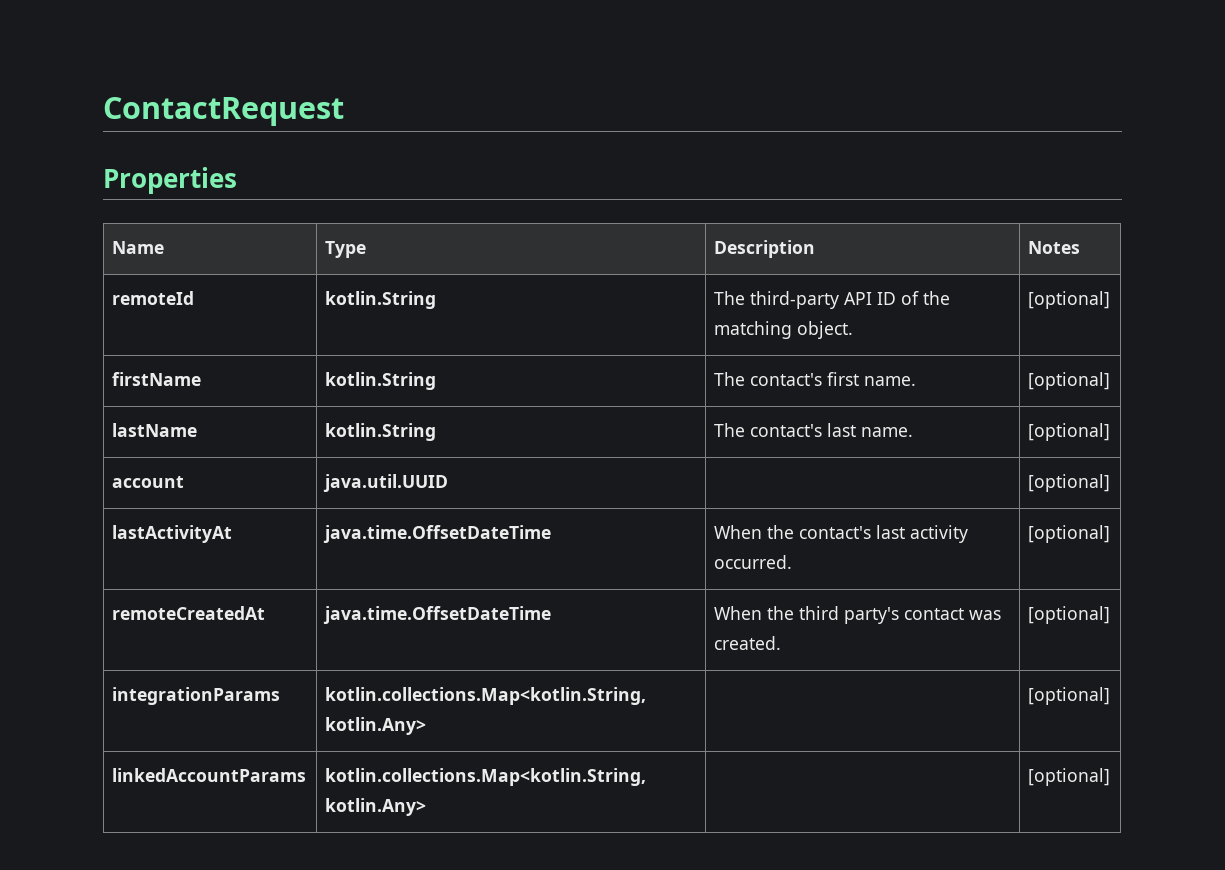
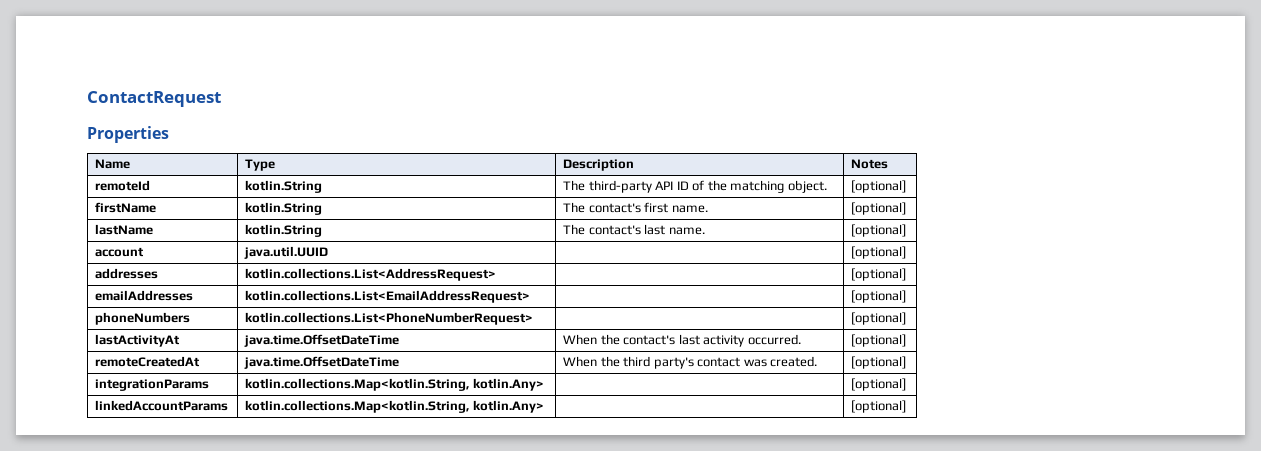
+ addresses | kotlin.collections.List<AddressRequest> | | [optional]
+ emailAddresses | kotlin.collections.List<EmailAddressRequest> | | [optional]
+ phoneNumbers | kotlin.collections.List<PhoneNumberRequest> | | [optional]

